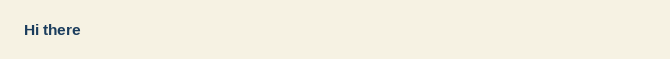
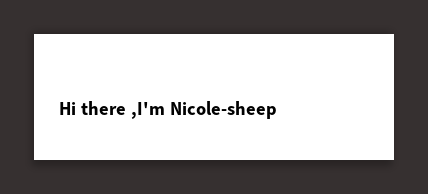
- Hi there
+ Hi there ,I'm Nicole-sheep

